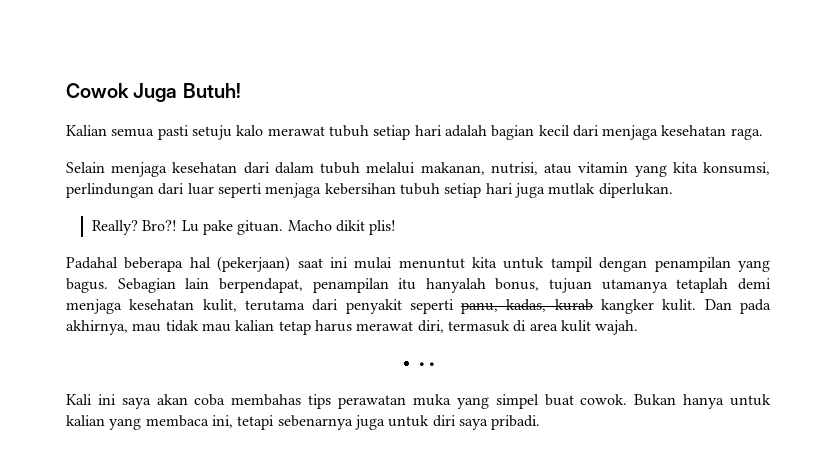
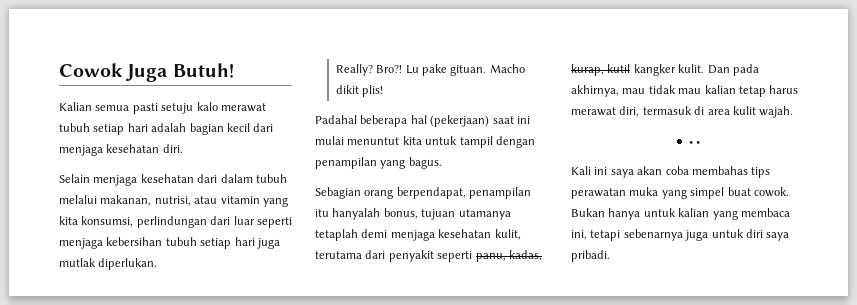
- Kalian semua pasti setuju kalo merawat tubuh setiap hari adalah bagian kecil dari menjaga kesehatan raga.
+ Kalian semua pasti setuju kalo merawat tubuh setiap hari adalah bagian kecil dari menjaga kesehatan diri.
- Padahal beberapa hal (pekerjaan) saat ini mulai menuntut kita untuk tampil dengan penampilan yang bagus. Sebagian lain berpendapat, penampilan itu hanyalah bonus, tujuan utamanya tetaplah demi menjaga kesehatan kulit, terutama dari penyakit seperti panu, kadas, kurab kangker kulit.
+ Padahal beberapa hal (pekerjaan) saat ini mulai menuntut kita untuk tampil dengan penampilan yang bagus.
+ Sebagian orang berpendapat, penampilan itu hanyalah bonus, tujuan utamanya tetaplah demi menjaga kesehatan kulit, terutama dari penyakit seperti panu, kadas, kurap, kutil kangker kulit.

